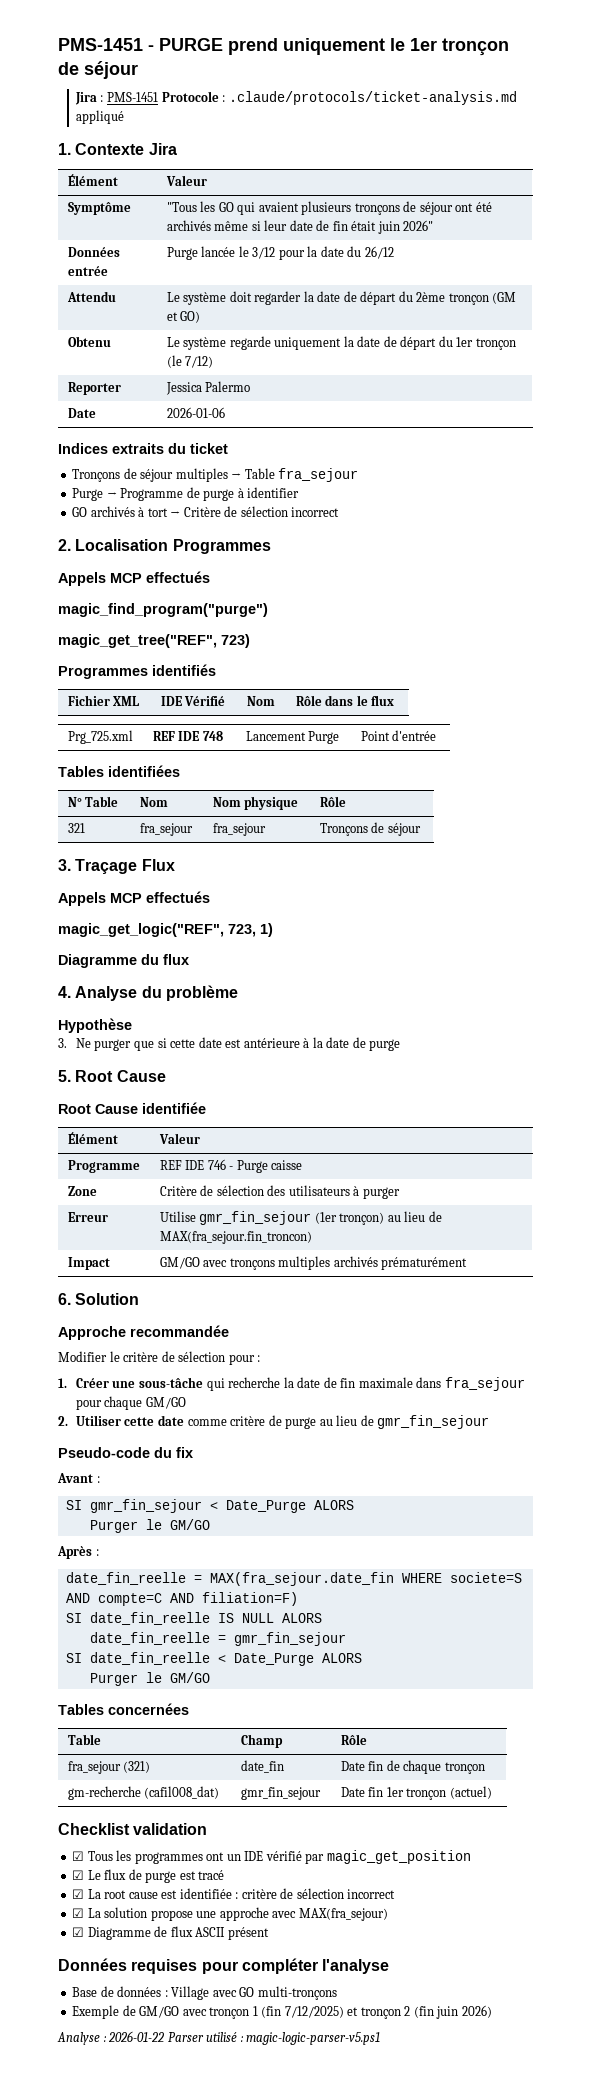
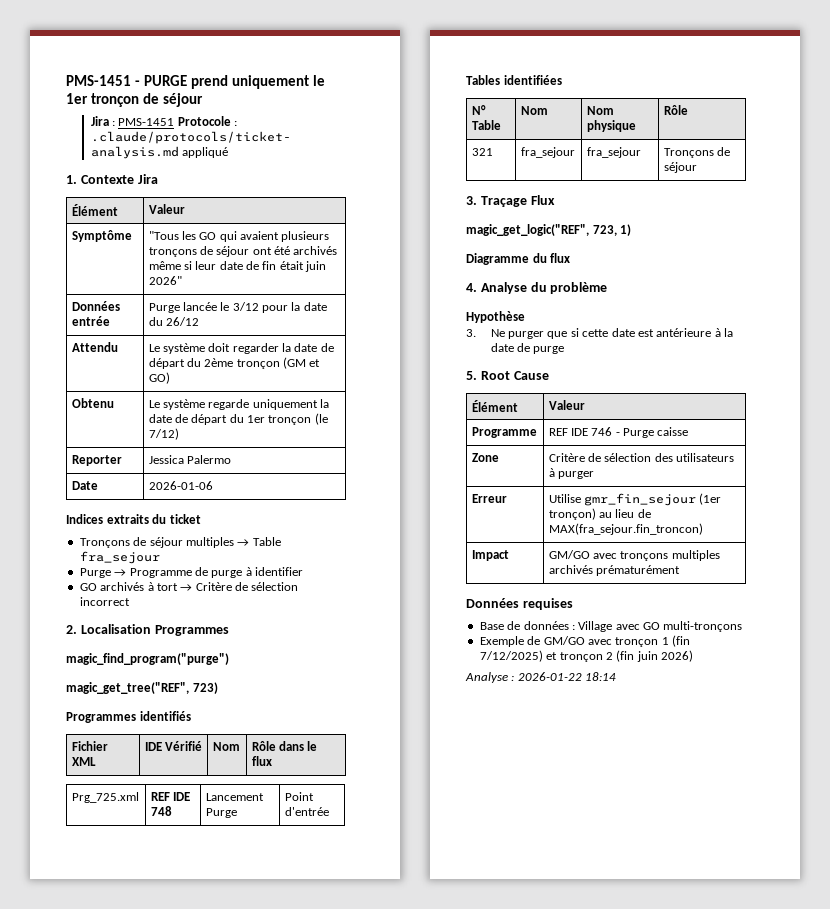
  2. Localisation Programmes
- Appels MCP effectués
  3. Traçage Flux
- Appels MCP effectués
- Root Cause identifiée
- 6. Solution
- Approche recommandée
- Modifier le critère de sélection pour :
- 1. Créer une sous-tâche qui recherche la date de fin maximale dans fra_sejour pour chaque GM/GO
- 2. Utiliser cette date comme critère de purge au lieu de gmr_fin_sejour
- Pseudo-code du fix
- Avant :
- SI gmr_fin_sejour < Date_Purge ALORS
- Purger le GM/GO
- Après :
- date_fin_reelle = MAX(fra_sejour.date_fin WHERE societe=S AND compte=C AND filiation=F)
- SI date_fin_reelle IS NULL ALORS
- date_fin_reelle = gmr_fin_sejour
- SI date_fin_reelle < Date_Purge ALORS
- Purger le GM/GO
- Tables concernées
- Table | Champ | Rôle
- fra_sejour (321) | date_fin | Date fin de chaque tronçon
- gm-recherche (cafil008_dat) | gmr_fin_sejour | Date fin 1er tronçon (actuel)
- Checklist validation
- ☑ Tous les programmes ont un IDE vérifié par magic_get_position
- ☑ Le flux de purge est tracé
- ☑ La root cause est identifiée : critère de sélection incorrect
- ☑ La solution propose une approche avec MAX(fra_sejour)
- ☑ Diagramme de flux ASCII présent
- Données requises pour compléter l'analyse
+ Données requises
- Analyse : 2026-01-22 Parser utilisé : magic-logic-parser-v5.ps1
+ Analyse : 2026-01-22 18:14

